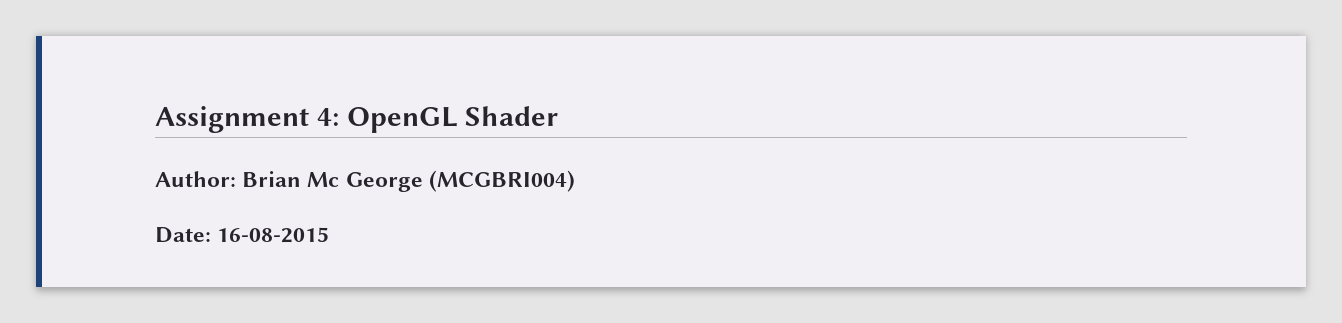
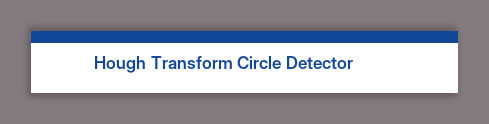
- Assignment 4: OpenGL Shader
- Author: Brian Mc George (MCGBRI004)
- Date: 16-08-2015
+ Hough Transform Circle Detector

